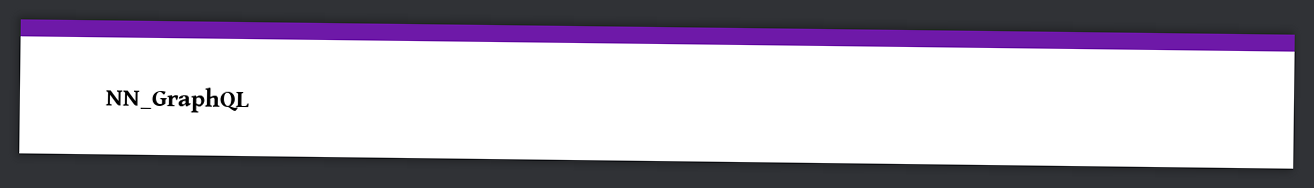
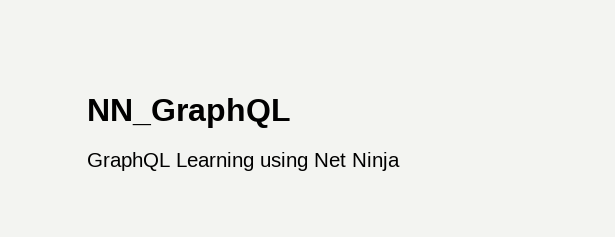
+ GraphQL Learning using Net Ninja

